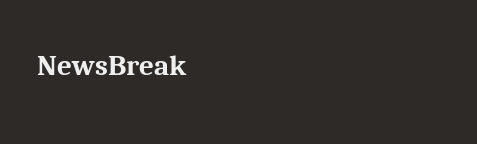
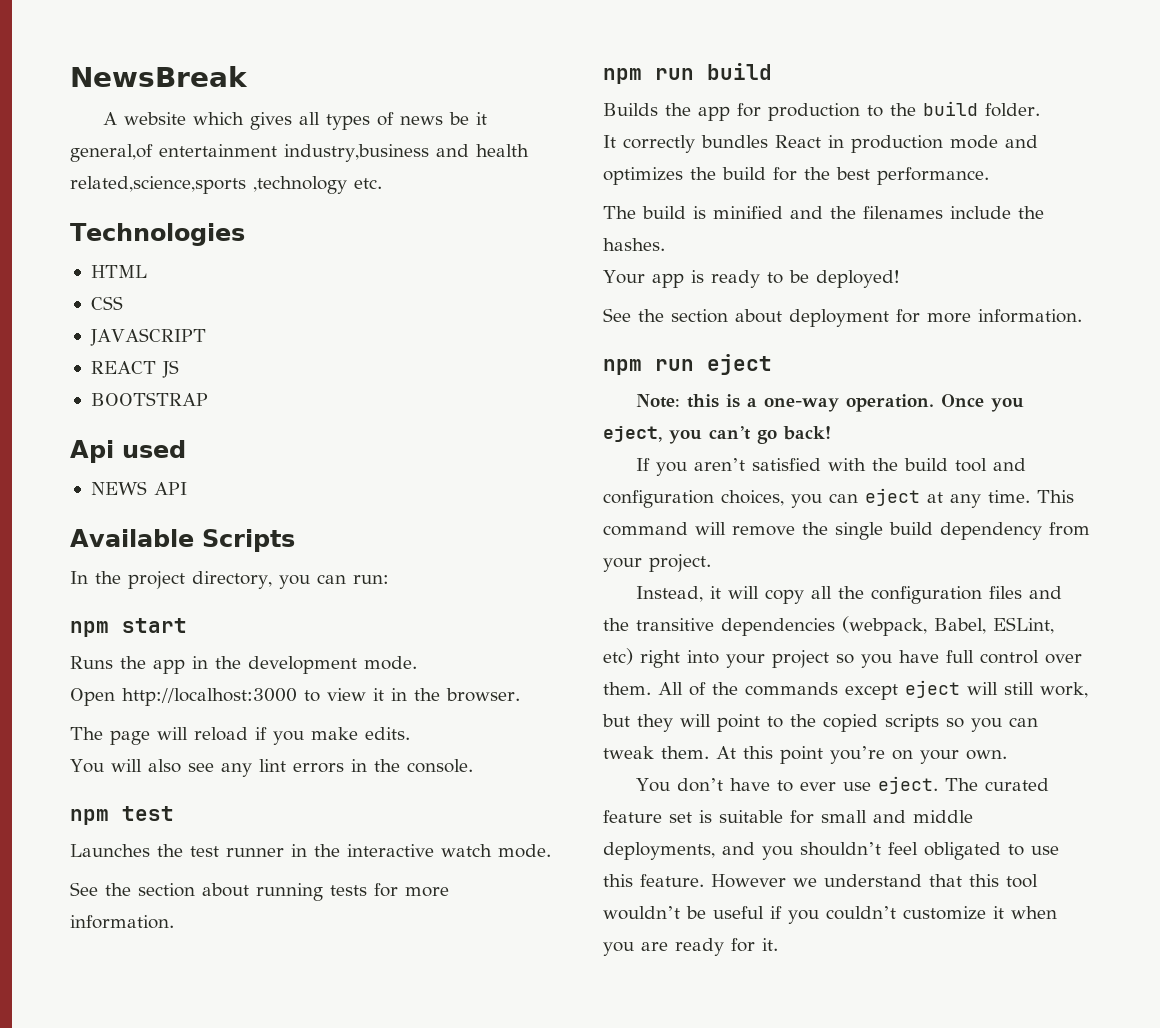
+ A website which gives all types of news be it general,of entertainment industry,business and health related,science,sports ,technology etc.
+ Technologies
+ HTML
+ CSS
+ JAVASCRIPT
+ REACT JS
+ BOOTSTRAP
+ Api used
+ NEWS API
+ Available Scripts
+ In the project directory, you can run:
+ npm start
+ Runs the app in the development mode.
+ Open http://localhost:3000 to view it in the browser.
+ The page will reload if you make edits.
+ You will also see any lint errors in the console.
+ npm test
+ Launches the test runner in the interactive watch mode.
+ See the section about running tests for more information.
+ npm run build
+ Builds the app for production to the build folder.
+ It correctly bundles React in production mode and optimizes the build for the best performance.
+ The build is minified and the filenames include the hashes.
+ Your app is ready to be deployed!
+ See the section about deployment for more information.
+ npm run eject
+ Note: this is a one-way operation. Once you eject, you can’t go back!
+ If you aren’t satisfied with the build tool and configuration choices, you can eject at any time. This command will remove the single build dependency from your project.
+ Instead, it will copy all the configuration files and the transitive dependencies (webpack, Babel, ESLint, etc) right into your project so you have full control over them. All of the commands except eject will still work, but they will point to the copied scripts so you can tweak them. At this point you’re on your own.
+ You don’t have to ever use eject. The curated feature set is suitable for small and middle deployments, and you shouldn’t feel obligated to use this feature. However we understand that this tool wouldn’t be useful if you couldn’t customize it when you are ready for it.

